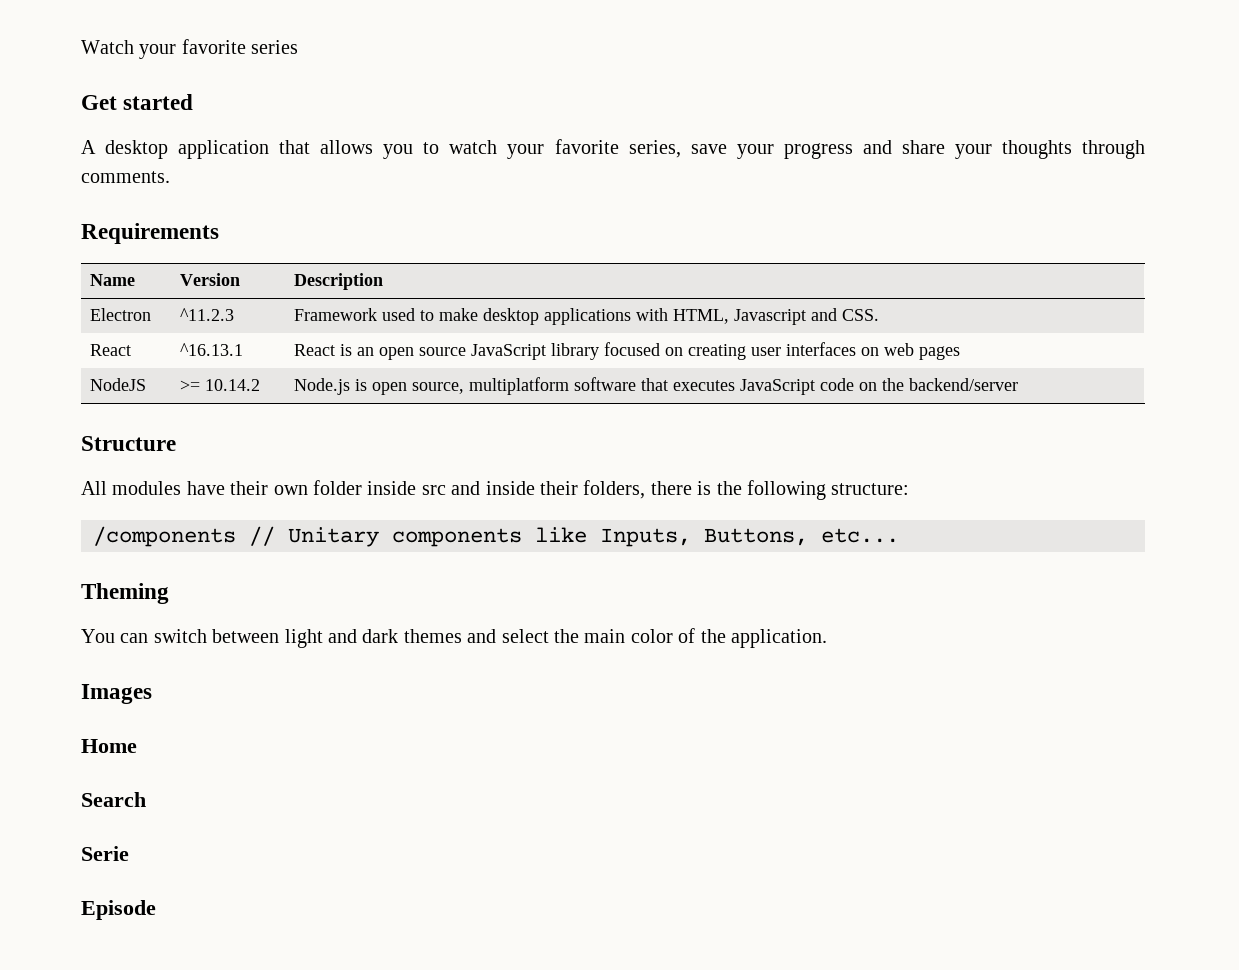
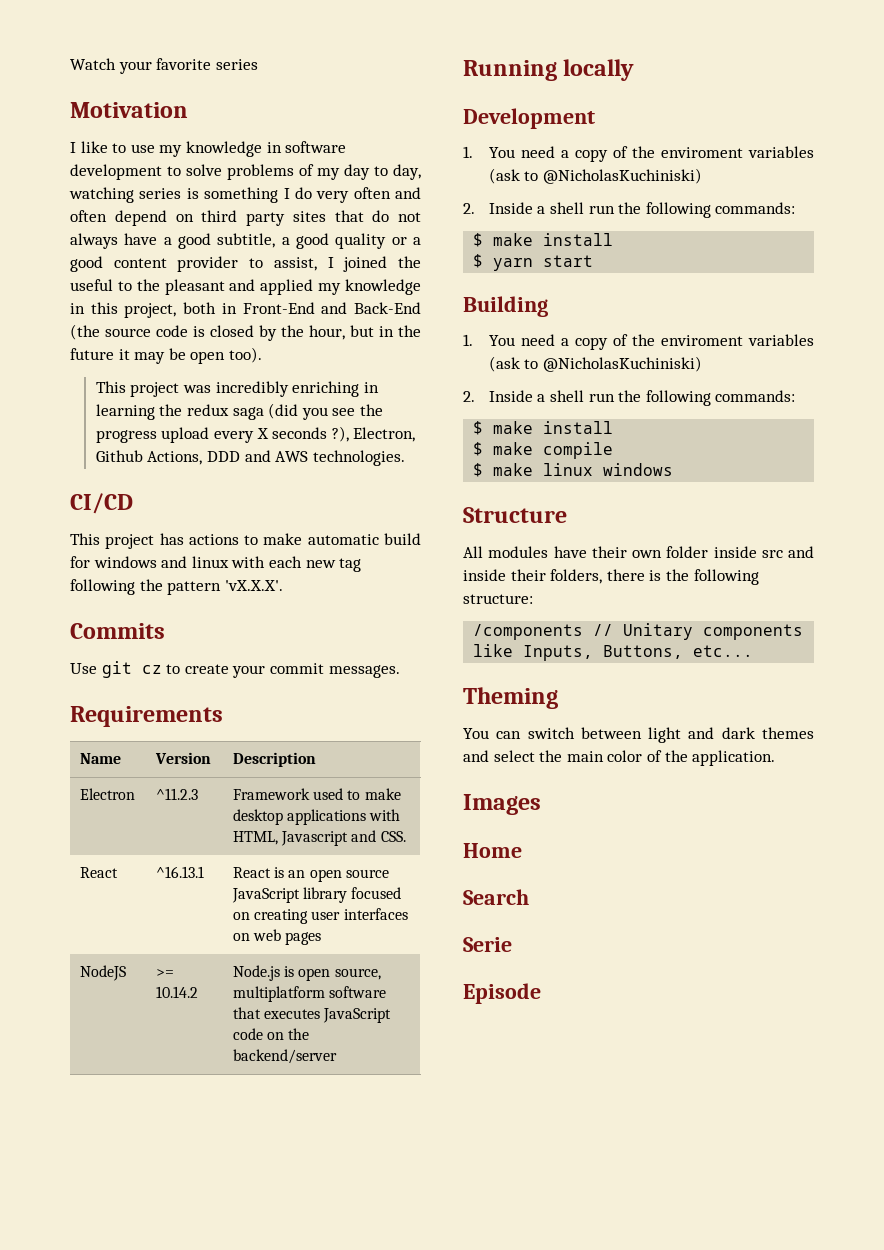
- Get started
- A desktop application that allows you to watch your favorite series, save your progress and share your thoughts through comments.
+ Motivation
+ I like to use my knowledge in software development to solve problems of my day to day, watching series is something I do very often and often depend on third party sites that do not always have a good subtitle, a good quality or a good content provider to assist, I joined the useful to the pleasant and applied my knowledge in this project, both in Front-End and Back-End (the source code is closed by the hour, but in the future it may be open too).
+ This project was incredibly enriching in learning the redux saga (did you see the progress upload every X seconds ?), Electron, Github Actions, DDD and AWS technologies.
+ CI/CD
+ This project has actions to make automatic build for windows and linux with each new tag following the pattern 'vX.X.X'.
+ Commits
+ Use git cz to create your commit messages.
+ Running locally
+ Development
+ 1. You need a copy of the enviroment variables (ask to @NicholasKuchiniski)
+ 2. Inside a shell run the following commands:
+ $ make install
+ $ yarn start
+ Building
+ 1. You need a copy of the enviroment variables (ask to @NicholasKuchiniski)
+ 2. Inside a shell run the following commands:
+ $ make install
+ $ make compile
+ $ make linux windows

